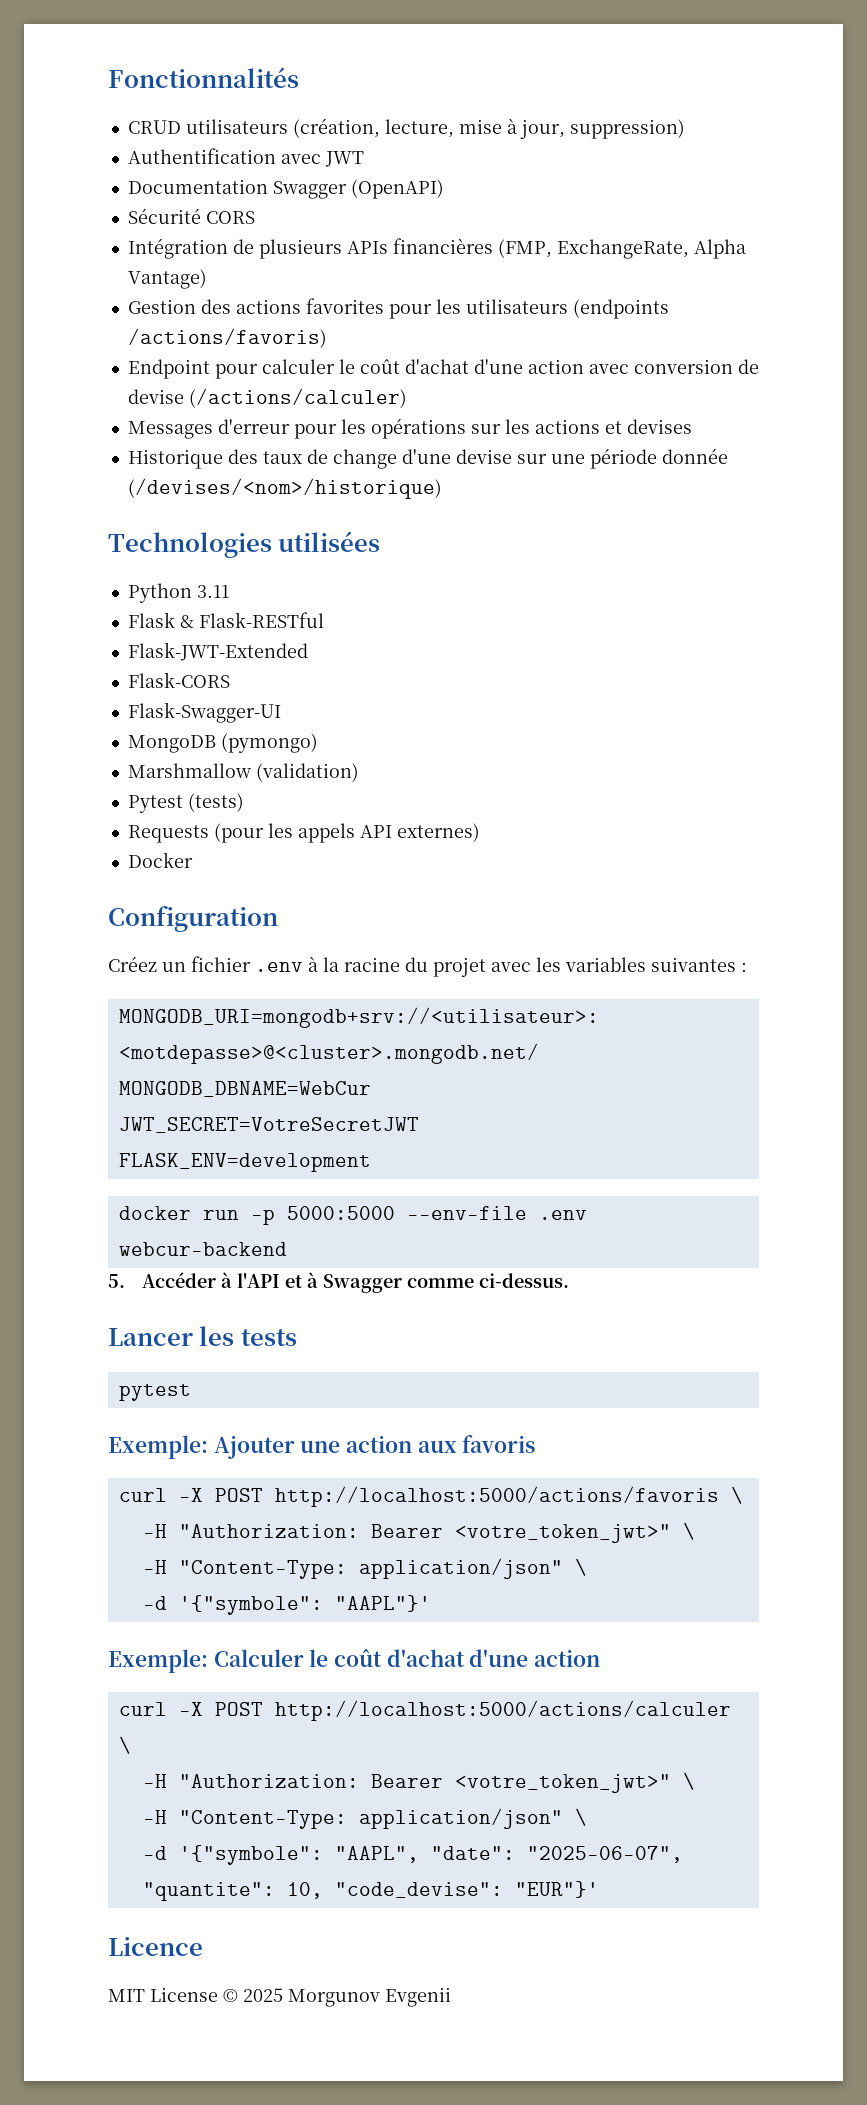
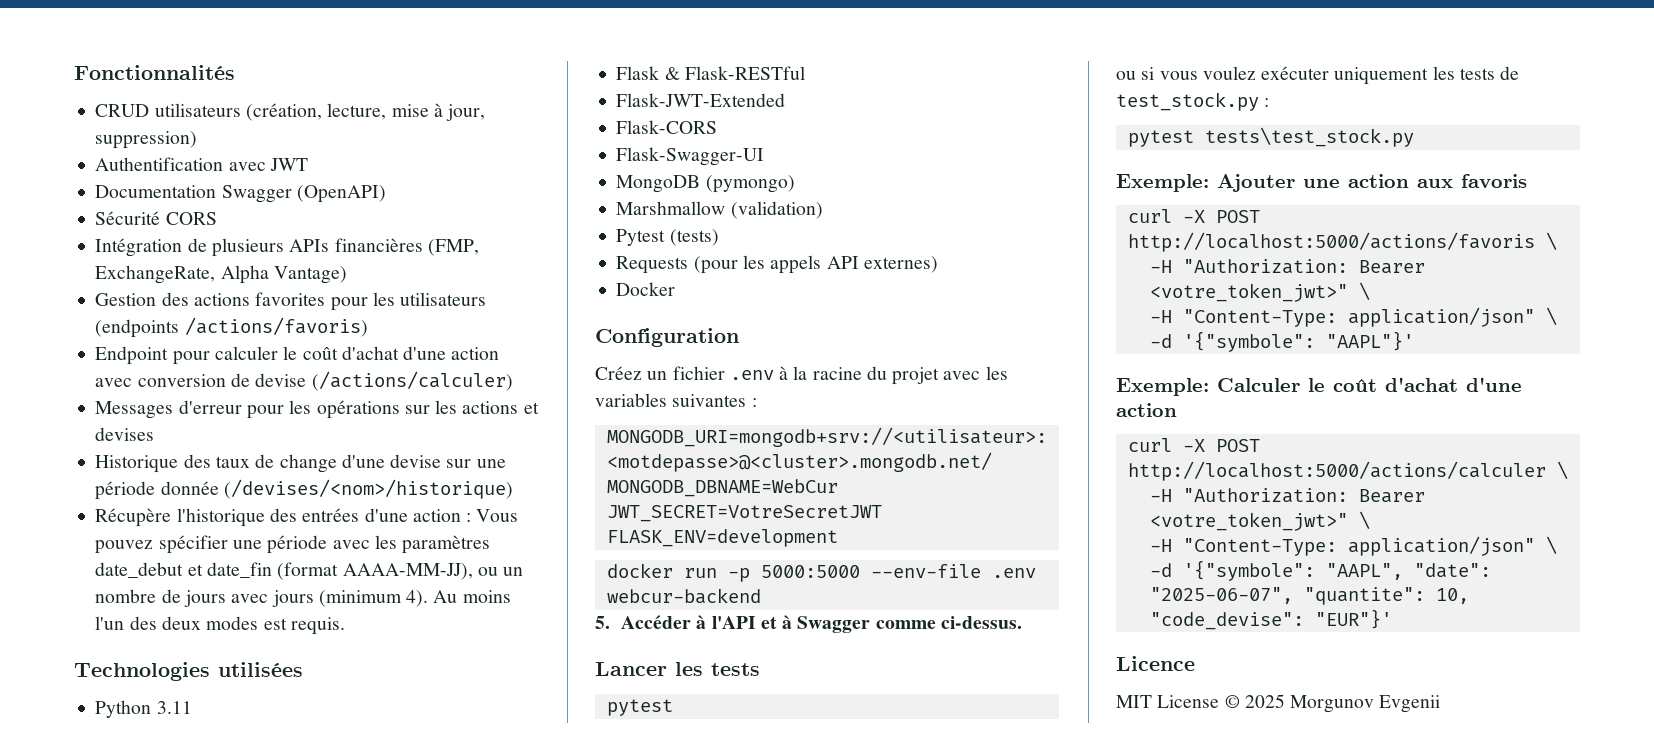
+ Récupère l'historique des entrées d'une action : Vous pouvez spécifier une période avec les paramètres date_debut et date_fin (format AAAA-MM-JJ), ou un nombre de jours avec jours (minimum 4). Au moins l'un des deux modes est requis.
+ ou si vous voulez exécuter uniquement les tests de test_stock.py :
+ pytest tests\test_stock.py

